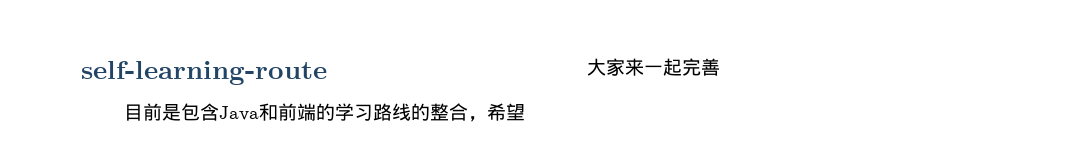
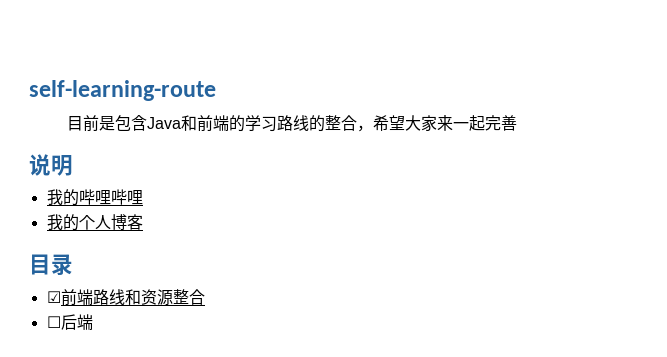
+ 说明
+ 我的哔哩哔哩
+ 我的个人博客
+ 目录
+ ☑前端路线和资源整合
+ ☐后端

